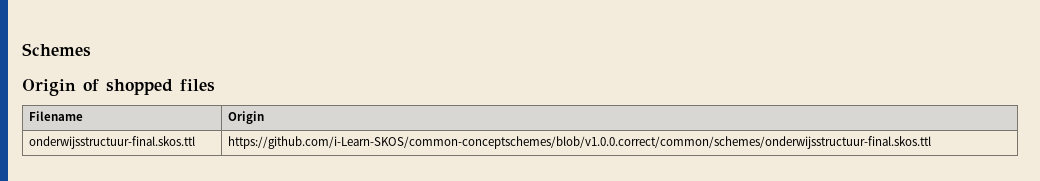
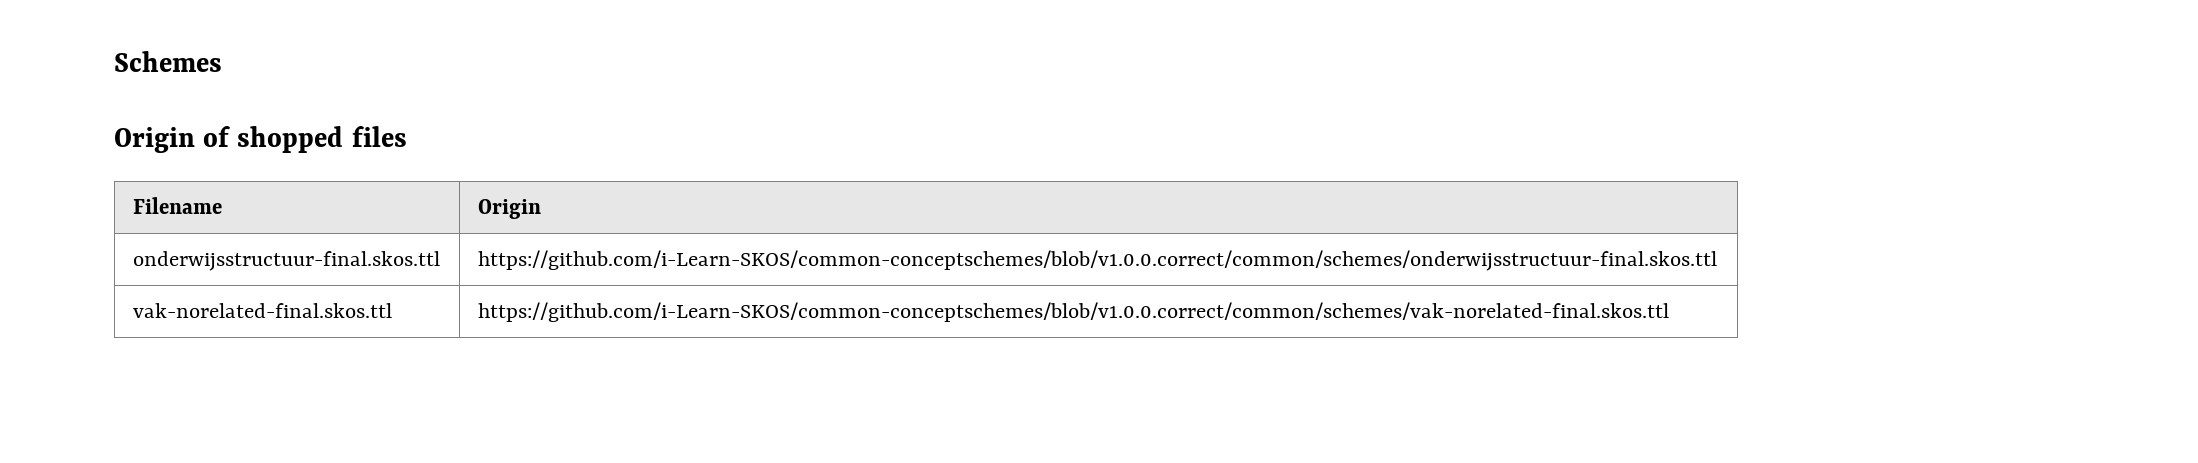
+ vak-norelated-final.skos.ttl | https://github.com/i-Learn-SKOS/common-conceptschemes/blob/v1.0.0.correct/common/schemes/vak-norelated-final.skos.ttl

